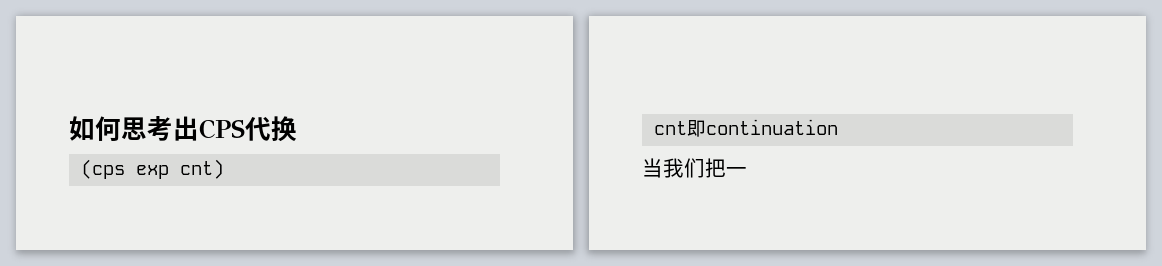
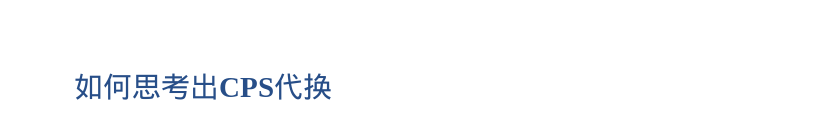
- (cps exp cnt)
- cnt即continuation
- 当我们把一

